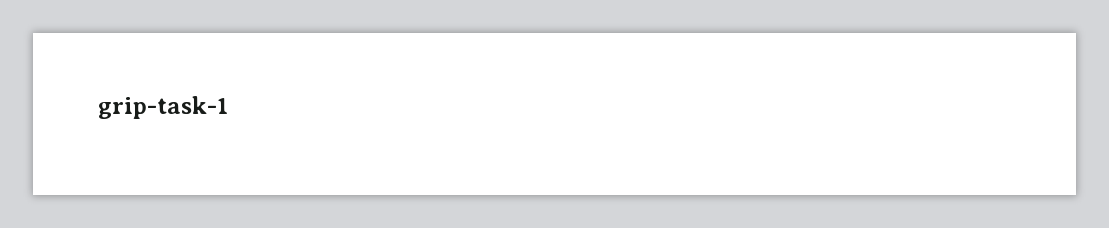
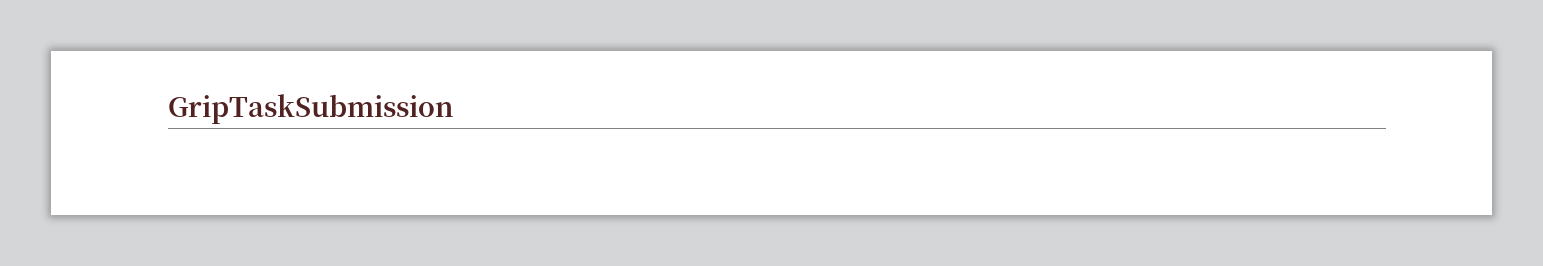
- grip-task-1
+ GripTaskSubmission

